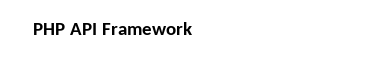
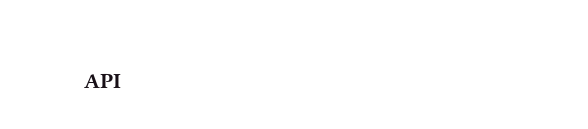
- PHP API Framework
+ API

